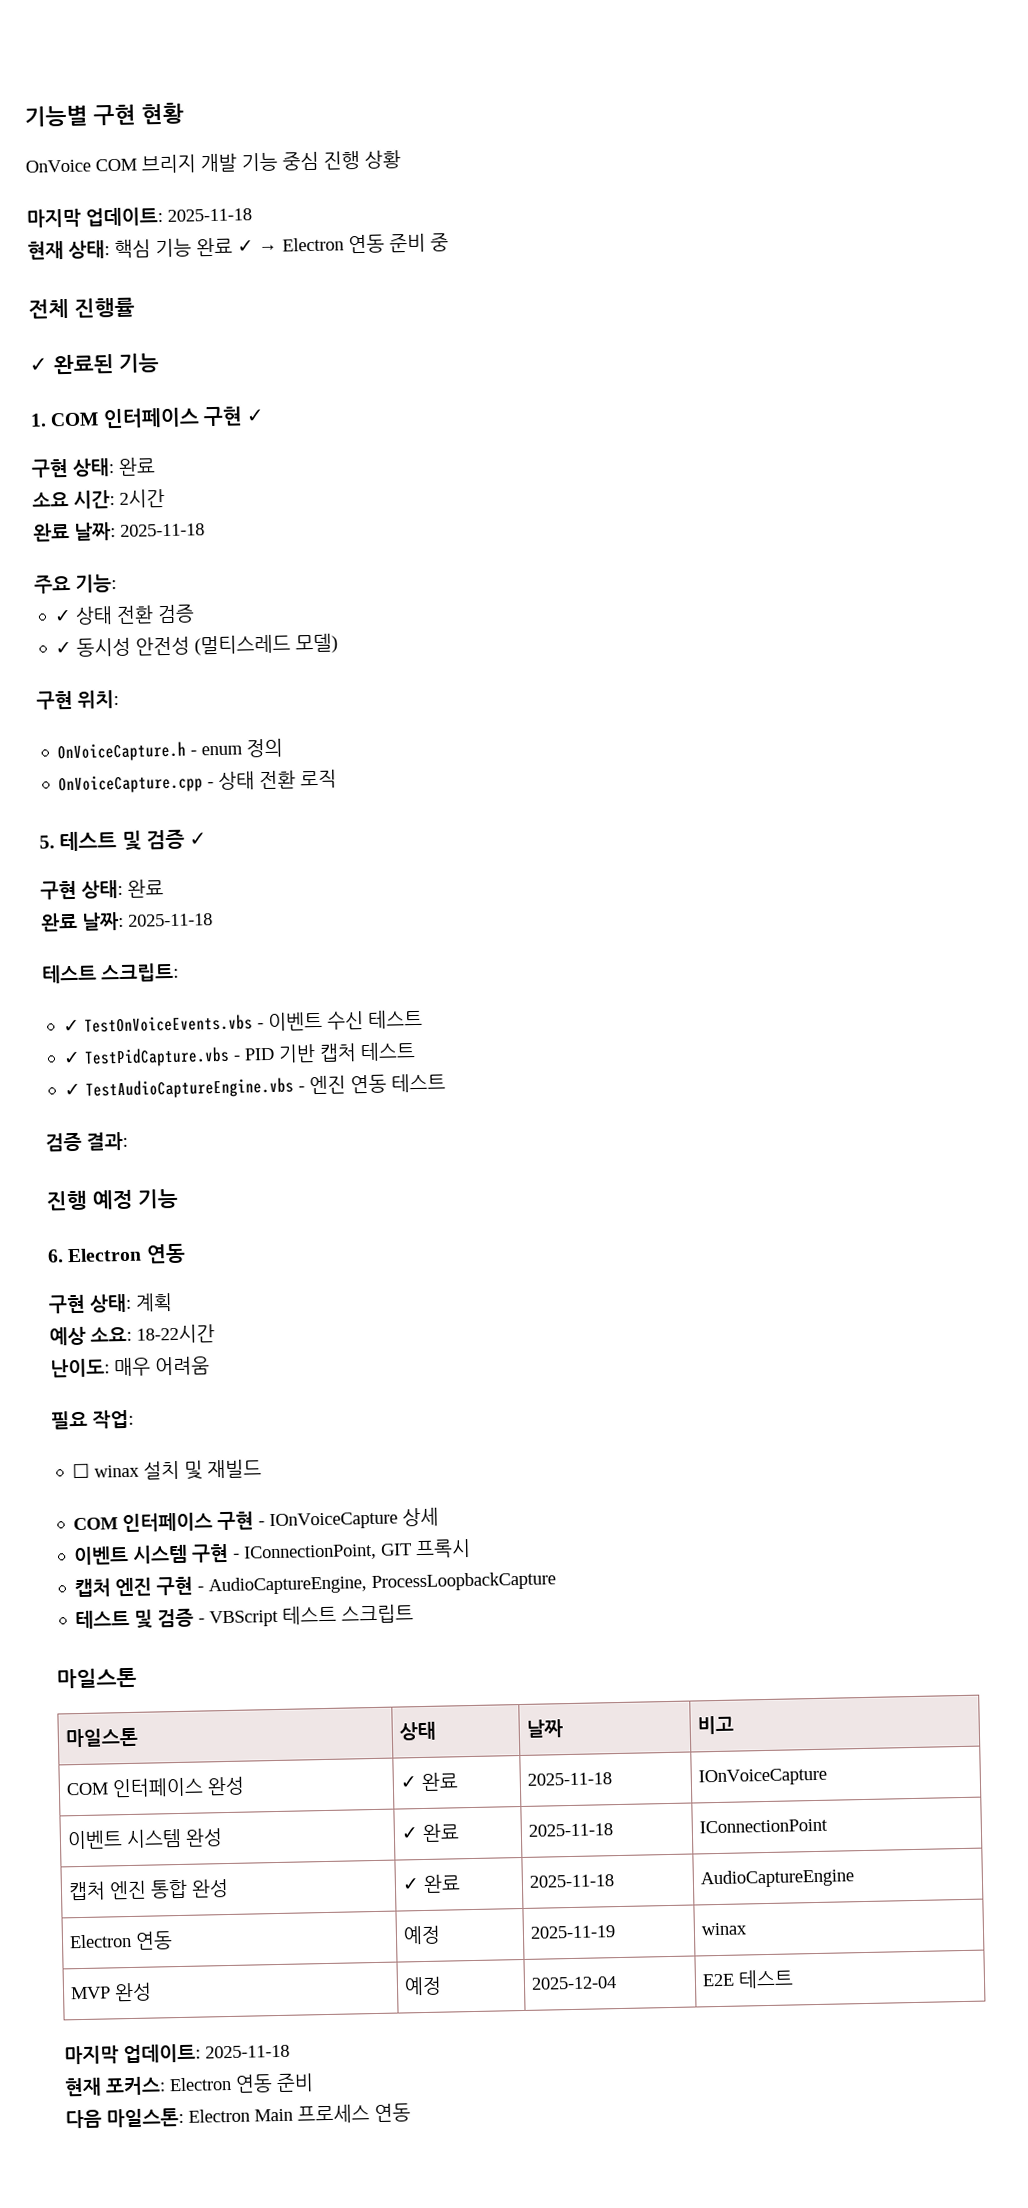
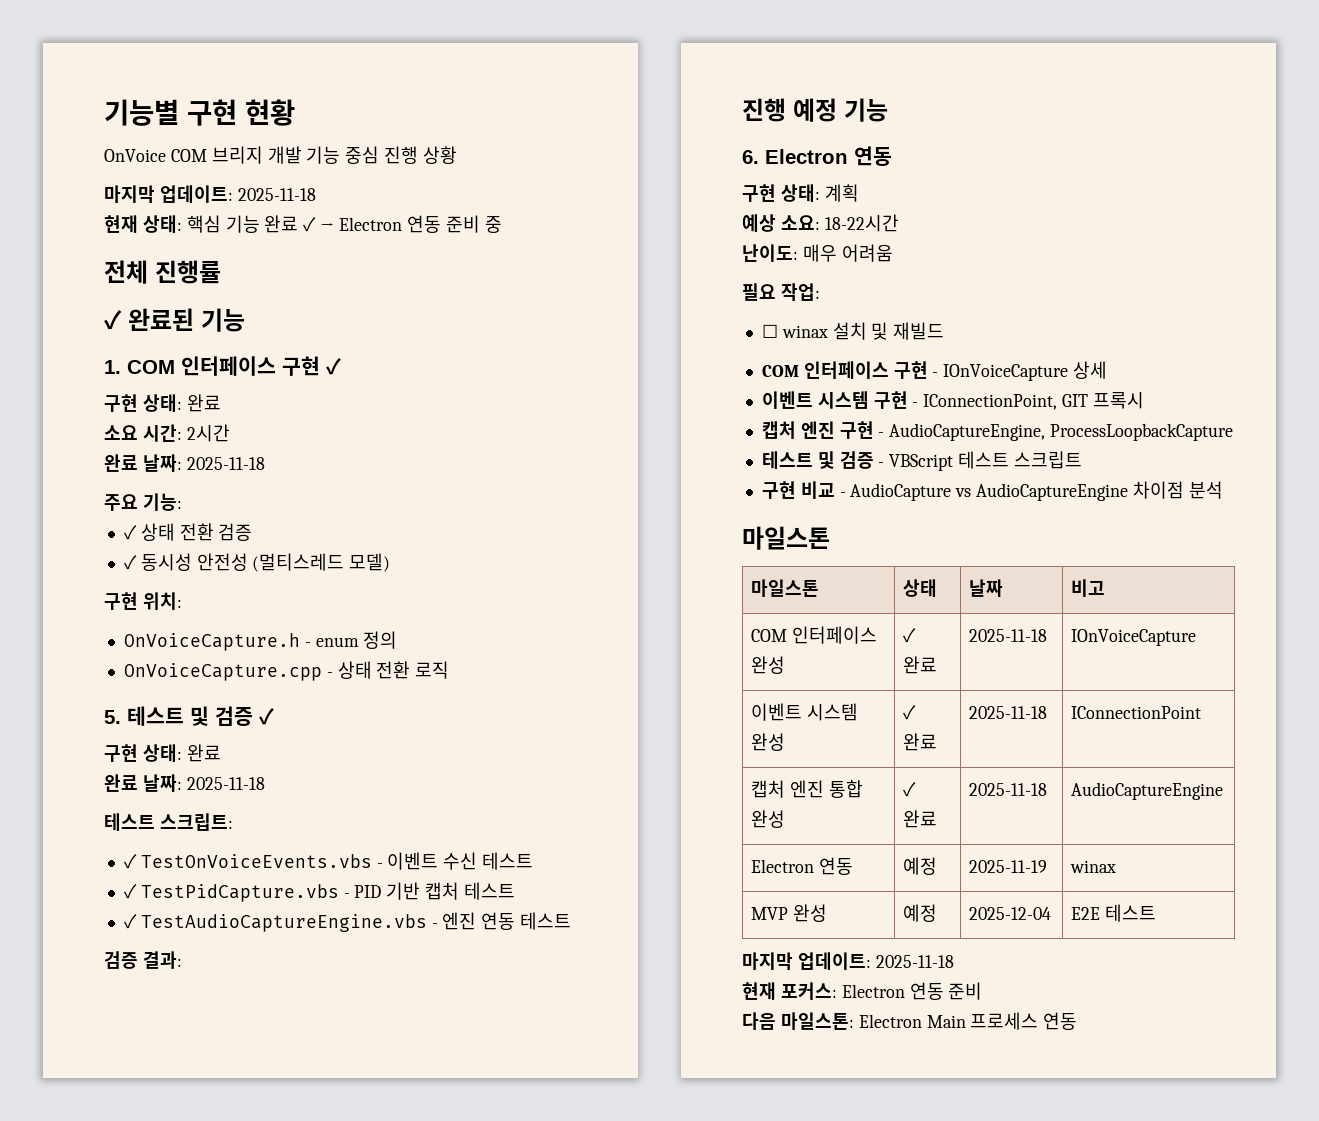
+ 구현 비교 - AudioCapture vs AudioCaptureEngine 차이점 분석

